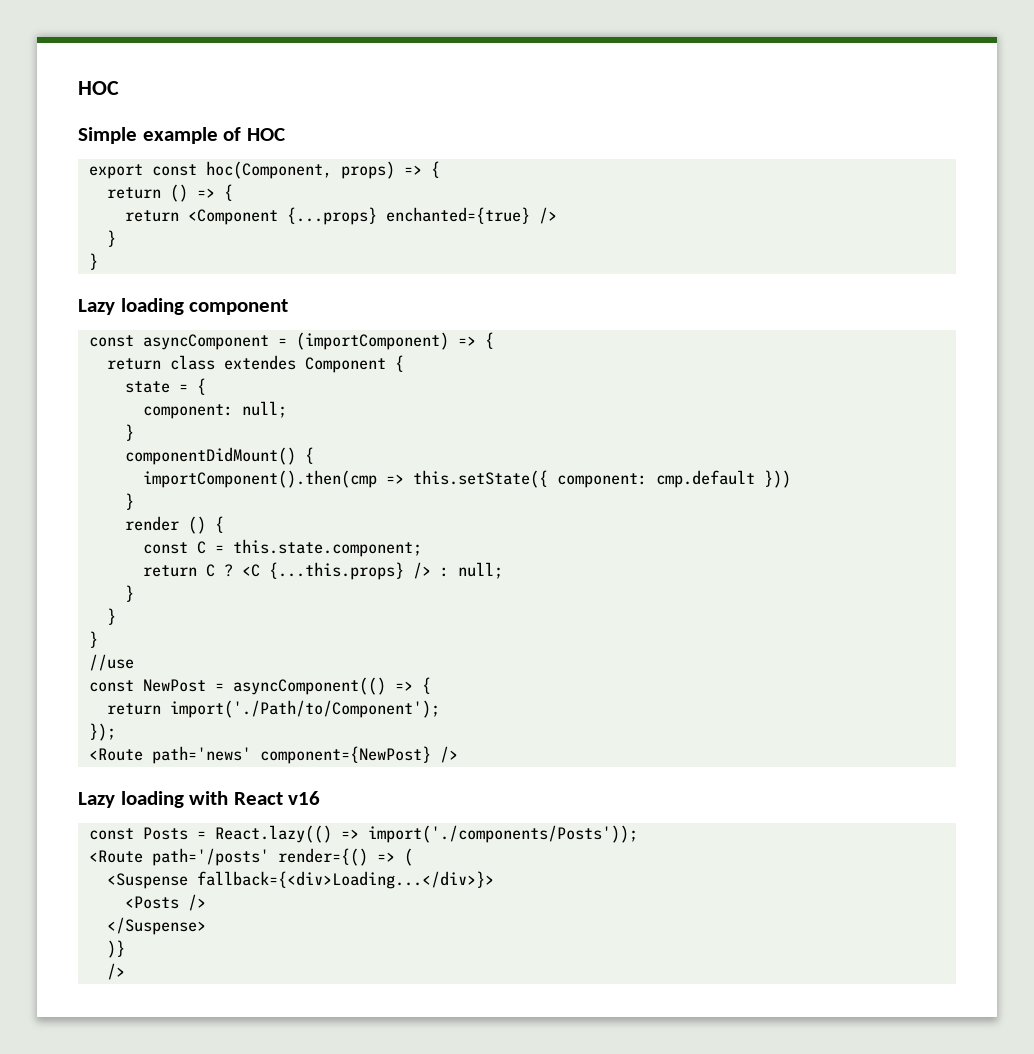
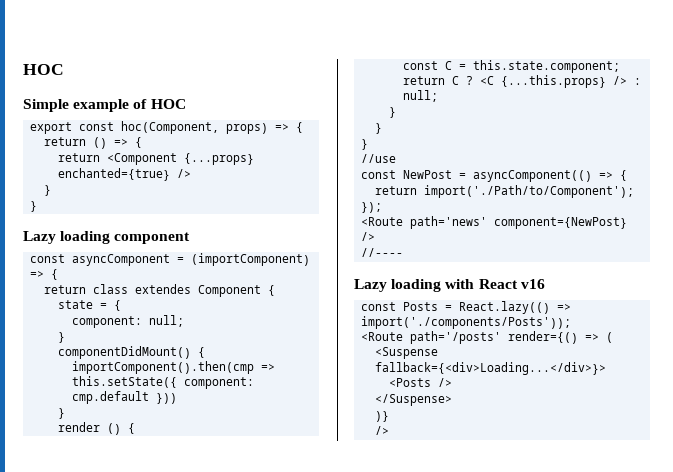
+ //----

